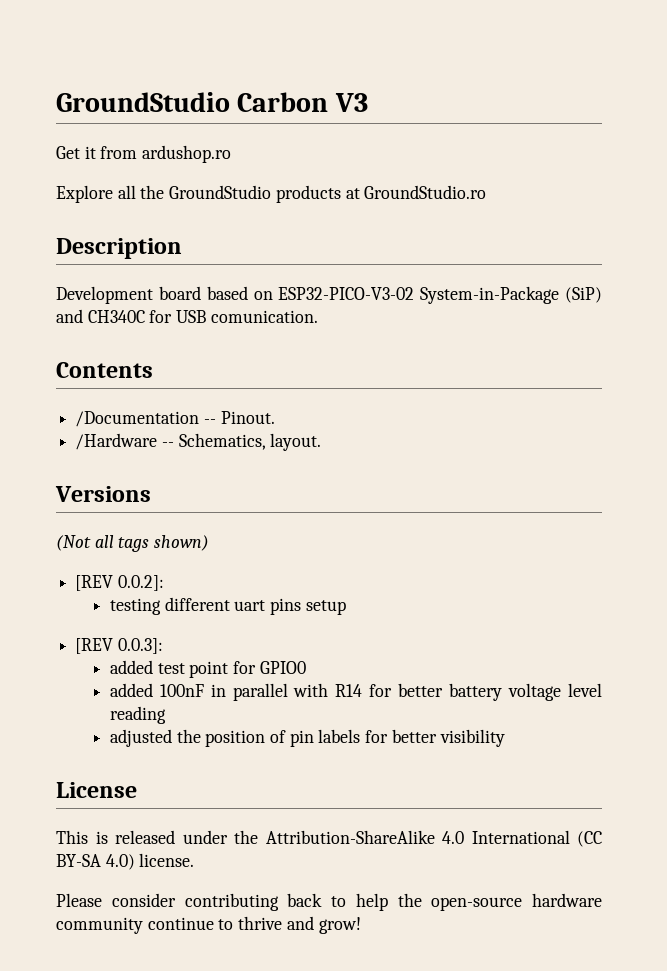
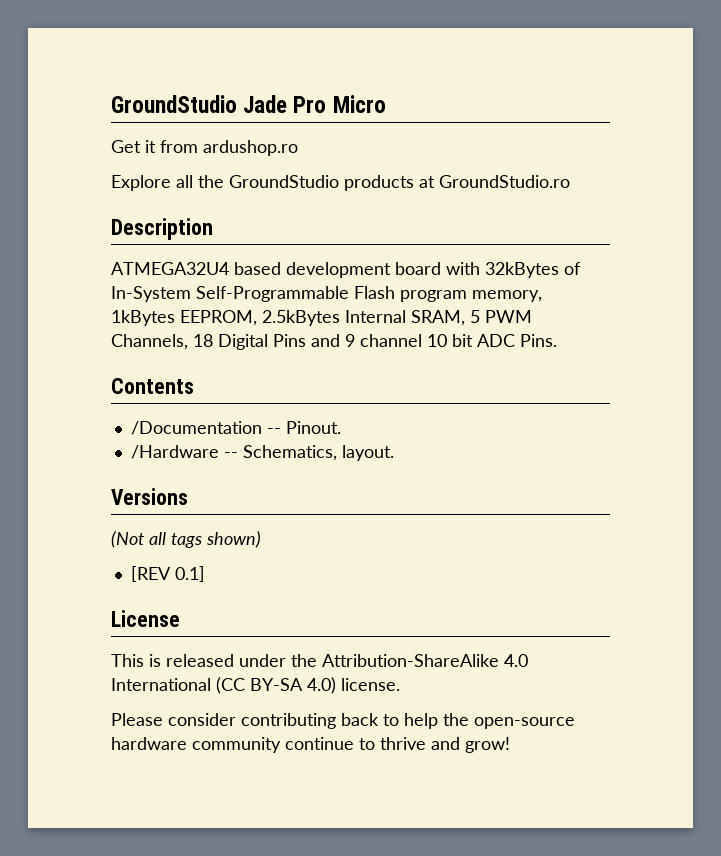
- GroundStudio Carbon V3
+ GroundStudio Jade Pro Micro
- Development board based on ESP32-PICO-V3-02 System-in-Package (SiP) and CH340C for USB comunication.
+ ATMEGA32U4 based development board with 32kBytes of In-System Self-Programmable Flash program memory, 1kBytes EEPROM, 2.5kBytes Internal SRAM, 5 PWM Channels, 18 Digital Pins and 9 channel 10 bit ADC Pins.
- [REV 0.0.2]:
- testing different uart pins setup
- [REV 0.0.3]:
- added test point for GPIO0
- added 100nF in parallel with R14 for better battery voltage level reading
- adjusted the position of pin labels for better visibility
+ [REV 0.1]

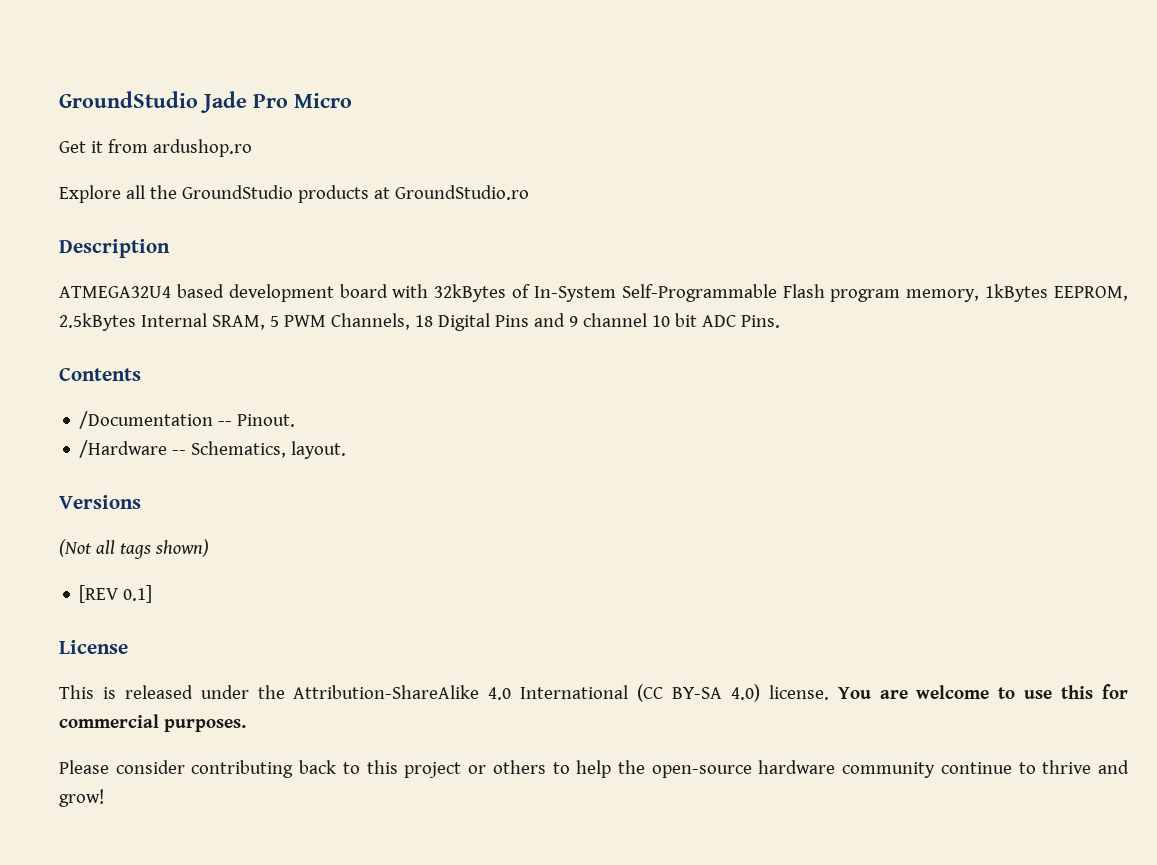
+ You are welcome to use this for commercial purposes.
- Please consider contributing back to help the open-source hardware community continue to thrive and grow!
+ Please consider contributing back to this project or others to help the open-source hardware community continue to thrive and grow!

